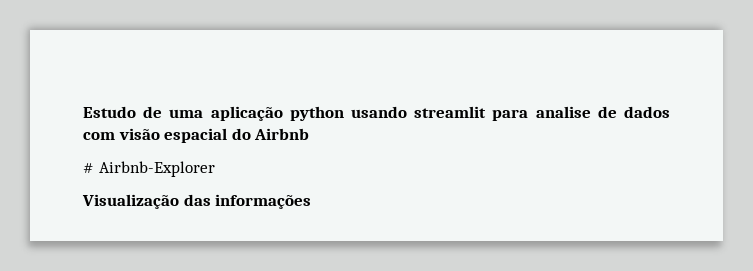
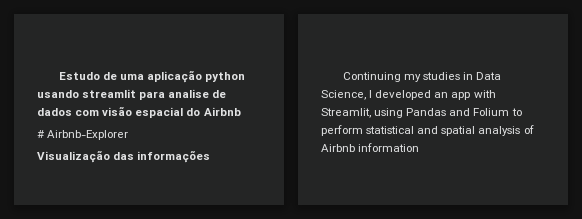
+ Continuing my studies in Data Science, I developed an app with Streamlit, using Pandas and Folium to perform statistical and spatial analysis of Airbnb information

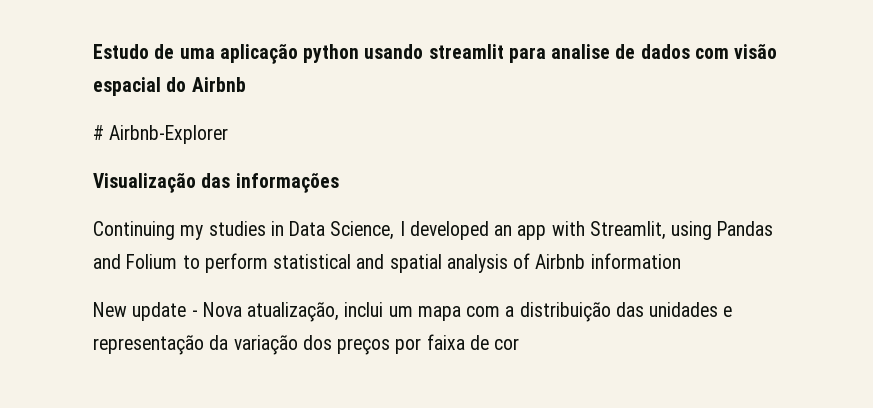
+ New update - Nova atualização, inclui um mapa com a distribuição das unidades e representação da variação dos preços por faixa de cor

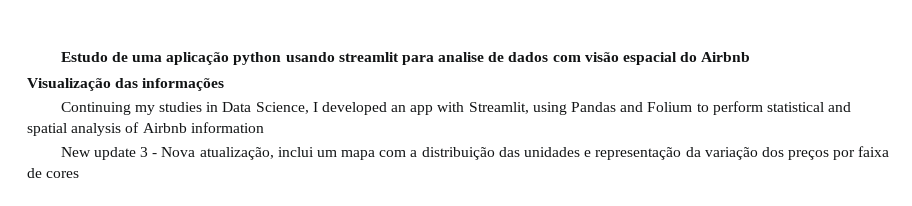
- # Airbnb-Explorer
- New update - Nova atualização, inclui um mapa com a distribuição das unidades e representação da variação dos preços por faixa de cor
+ New update 3 - Nova atualização, inclui um mapa com a distribuição das unidades e representação da variação dos preços por faixa de cores

